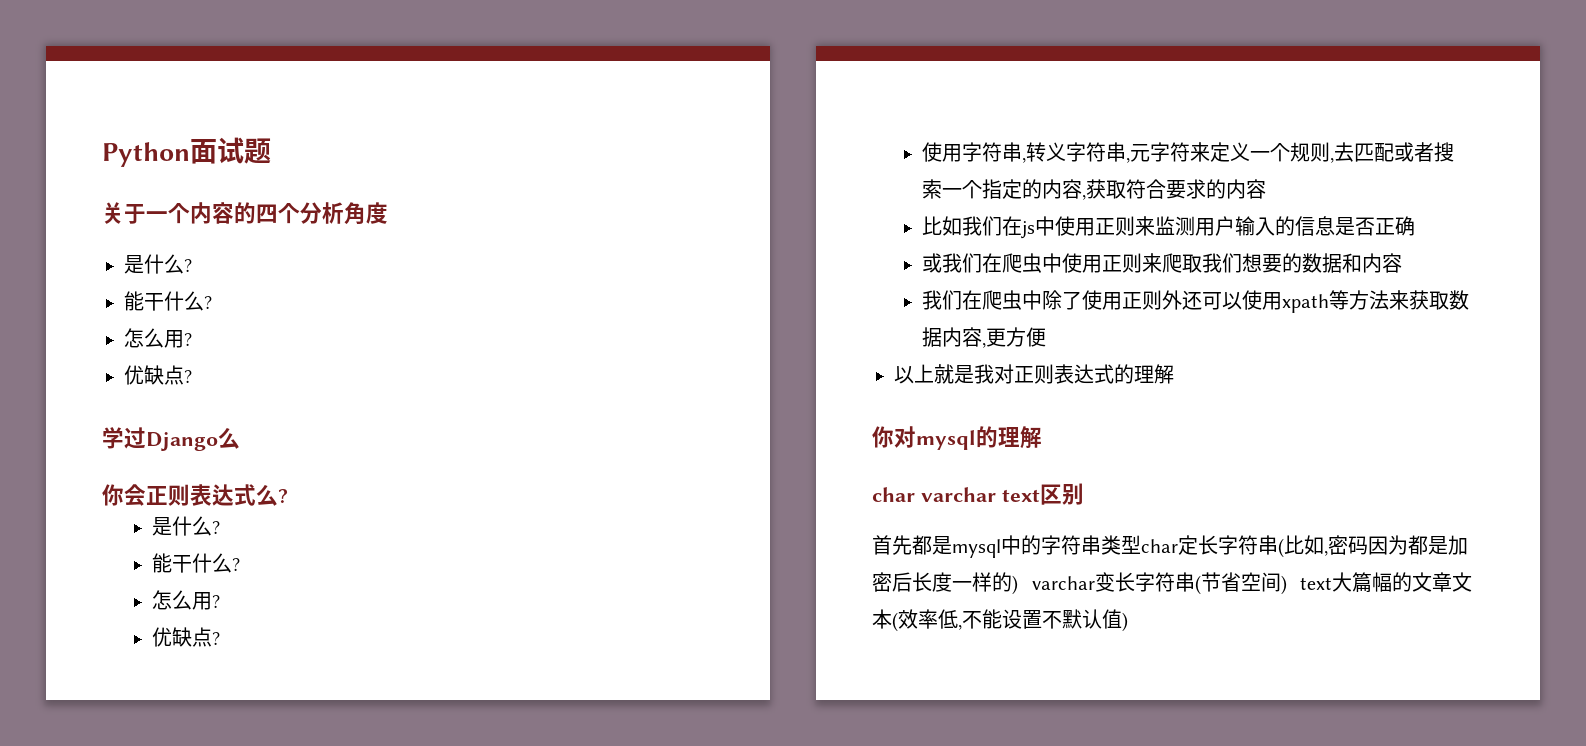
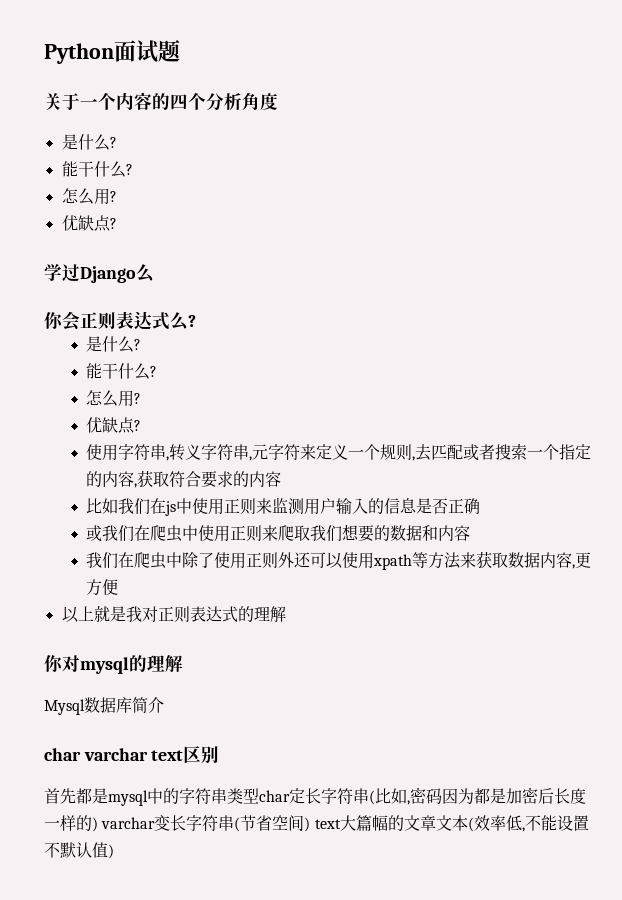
+ Mysql数据库简介

